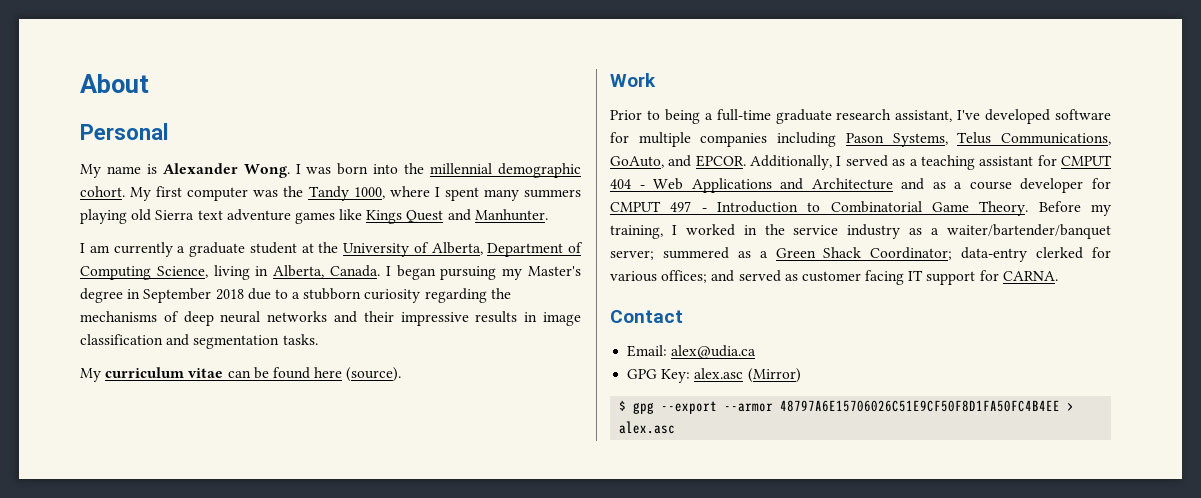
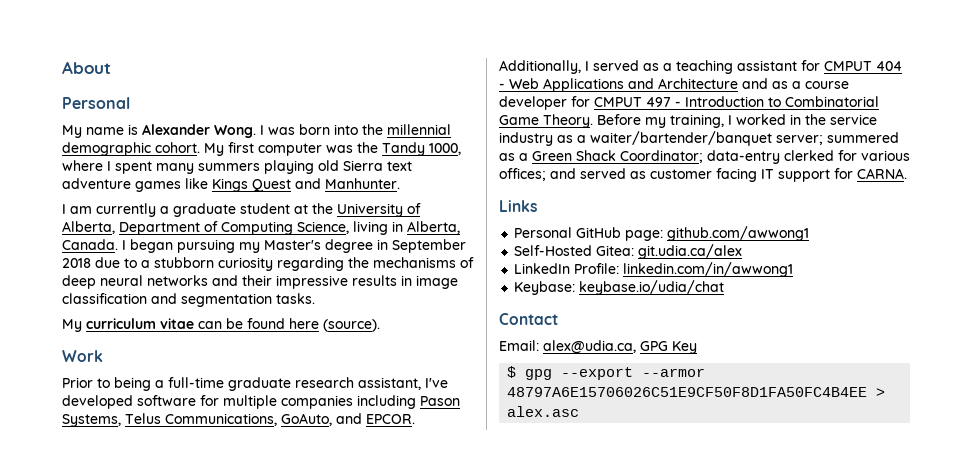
+ Links
+ Personal GitHub page: github.com/awwong1
+ Self-Hosted Gitea: git.udia.ca/alex
+ LinkedIn Profile: linkedin.com/in/awwong1
+ Keybase: keybase.io/udia/chat
  Contact
- Email: alex@udia.ca
- GPG Key: alex.asc (Mirror)
+ Email: alex@udia.ca, GPG Key

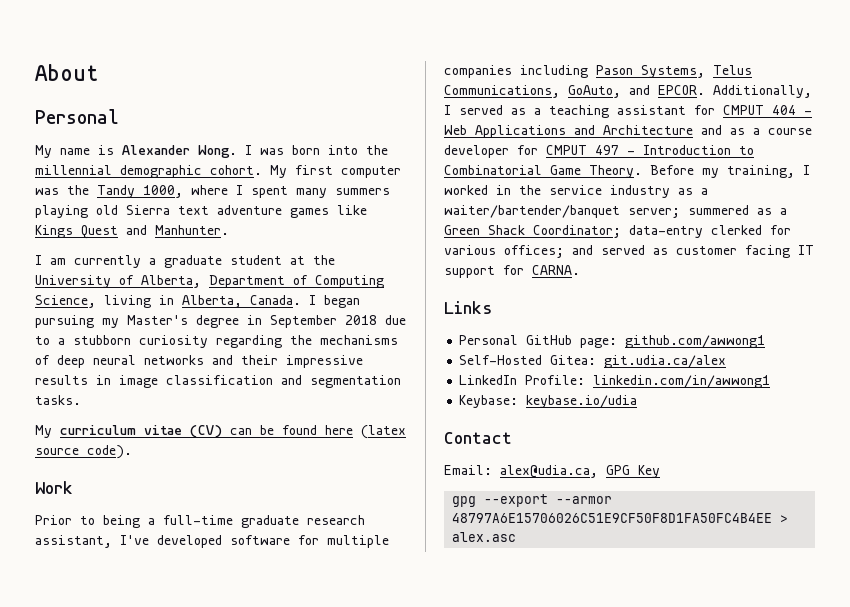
- My curriculum vitae can be found here (source).
+ My curriculum vitae (CV) can be found here (latex source code).
- Keybase: keybase.io/udia/chat
+ Keybase: keybase.io/udia
- $ gpg --export --armor 48797A6E15706026C51E9CF50F8D1FA50FC4B4EE > alex.asc
+ gpg --export --armor 48797A6E15706026C51E9CF50F8D1FA50FC4B4EE > alex.asc

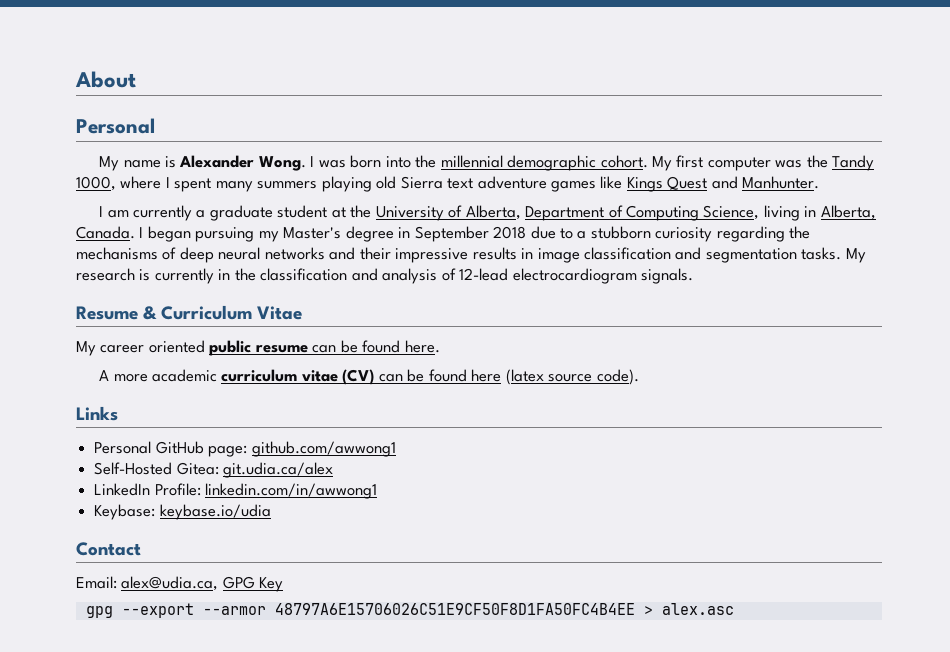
- I began pursuing my Master's degree in September 2018 due to a stubborn curiosity regarding the mechanisms of deep neural networks and their impressive results in image classification and segmentation tasks.
- My curriculum vitae (CV) can be found here (latex source code).
+ I began pursuing my Master's degree in September 2018 due to a stubborn curiosity regarding the mechanisms of deep neural networks and their impressive results in image classification and segmentation tasks. My research is currently in the classification and analysis of 12-lead electrocardiogram signals.
+ Resume & Curriculum Vitae
+ My career oriented public resume can be found here.
+ A more academic curriculum vitae (CV) can be found here (latex source code).
- Work
- Prior to being a full-time graduate research assistant, I've developed software for multiple companies including Pason Systems, Telus Communications, GoAuto, and EPCOR. Additionally, I served as a teaching assistant for CMPUT 404 - Web Applications and Architecture and as a course developer for CMPUT 497 - Introduction to Combinatorial Game Theory. Before my training, I worked in the service industry as a waiter/bartender/banquet server; summered as a Green Shack Coordinator; data-entry clerked for various offices; and served as customer facing IT support for CARNA.

